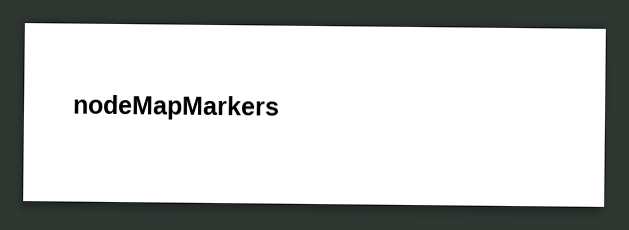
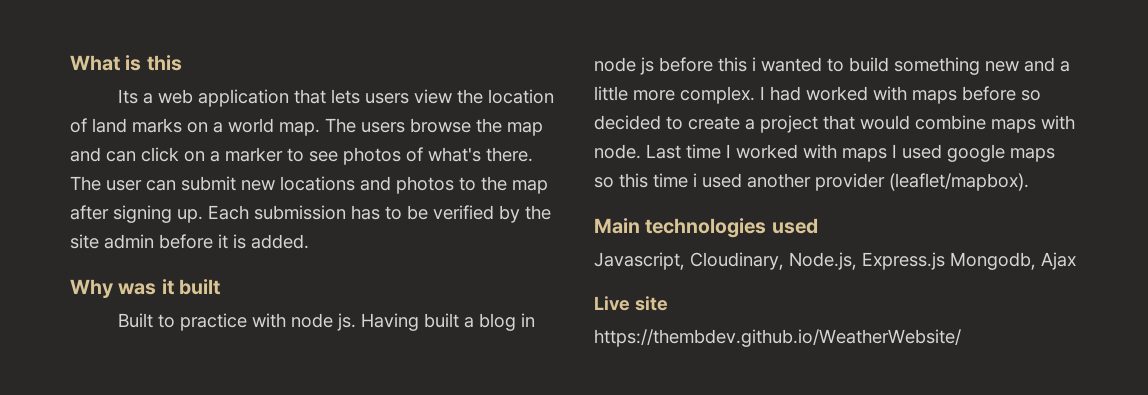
- nodeMapMarkers
+ What is this
+ Its a web application that lets users view the location of land marks on a world map. The users browse the map and can click on a marker to see photos of what's there. The user can submit new locations and photos to the map after signing up. Each submission has to be verified by the site admin before it is added.
+ Why was it built
+ Built to practice with node js. Having built a blog in node js before this i wanted to build something new and a little more complex. I had worked with maps before so decided to create a project that would combine maps with node. Last time I worked with maps I used google maps so this time i used another provider (leaflet/mapbox).
+ Main technologies used
+ Javascript, Cloudinary, Node.js, Express.js Mongodb, Ajax
+ Live site
+ https://thembdev.github.io/WeatherWebsite/

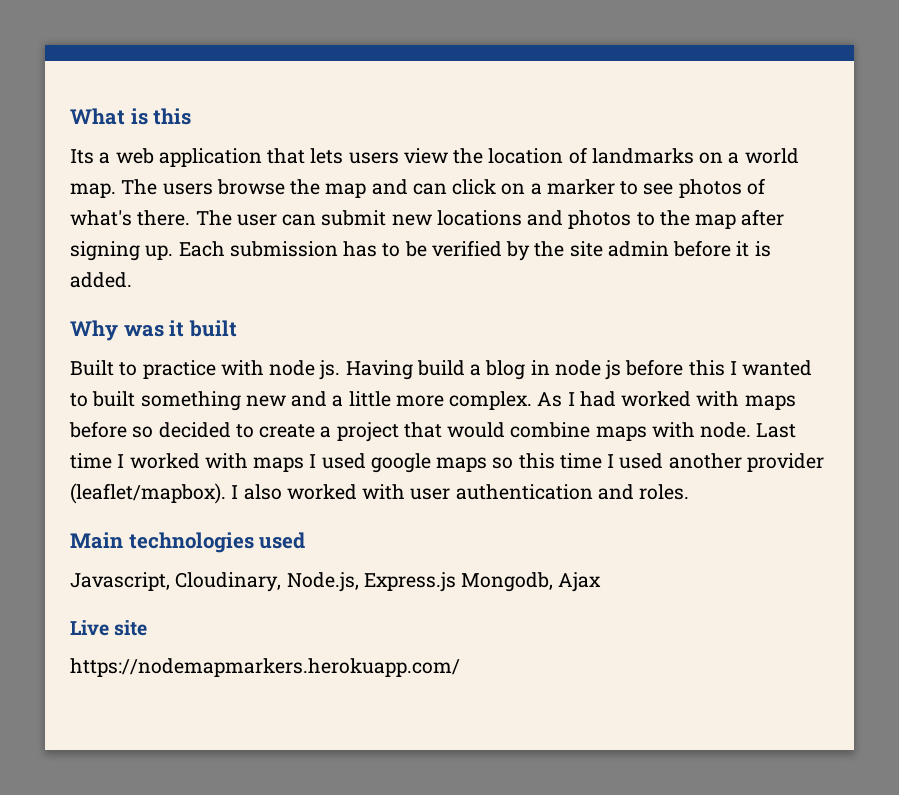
- Its a web application that lets users view the location of land marks on a world map.
+ Its a web application that lets users view the location of landmarks on a world map.
- Having built a blog in node js before this i wanted to build something new and a little more complex.
+ Having build a blog in node js before this I wanted to built something new and a little more complex.
- I had worked with maps before so decided to create a project that would combine maps with node.
+ As I had worked with maps before so decided to create a project that would combine maps with node.
- Last time I worked with maps I used google maps so this time i used another provider (leaflet/mapbox).
+ Last time I worked with maps I used google maps so this time I used another provider (leaflet/mapbox). I also worked with user authentication and roles.
- https://thembdev.github.io/WeatherWebsite/
+ https://nodemapmarkers.herokuapp.com/

